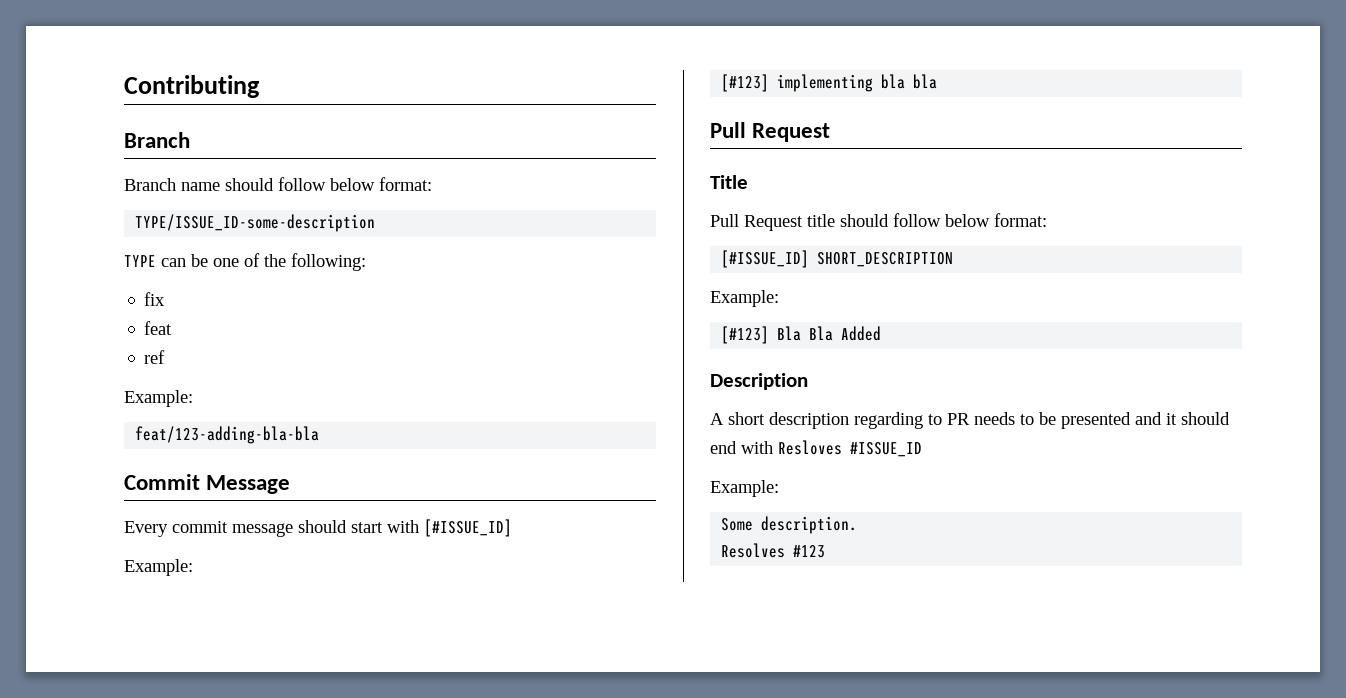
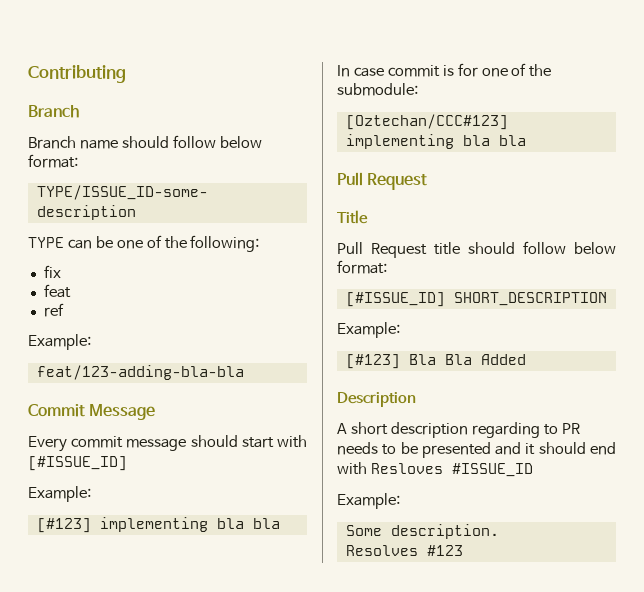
+ In case commit is for one of the submodule:
+ [Oztechan/CCC#123] implementing bla bla

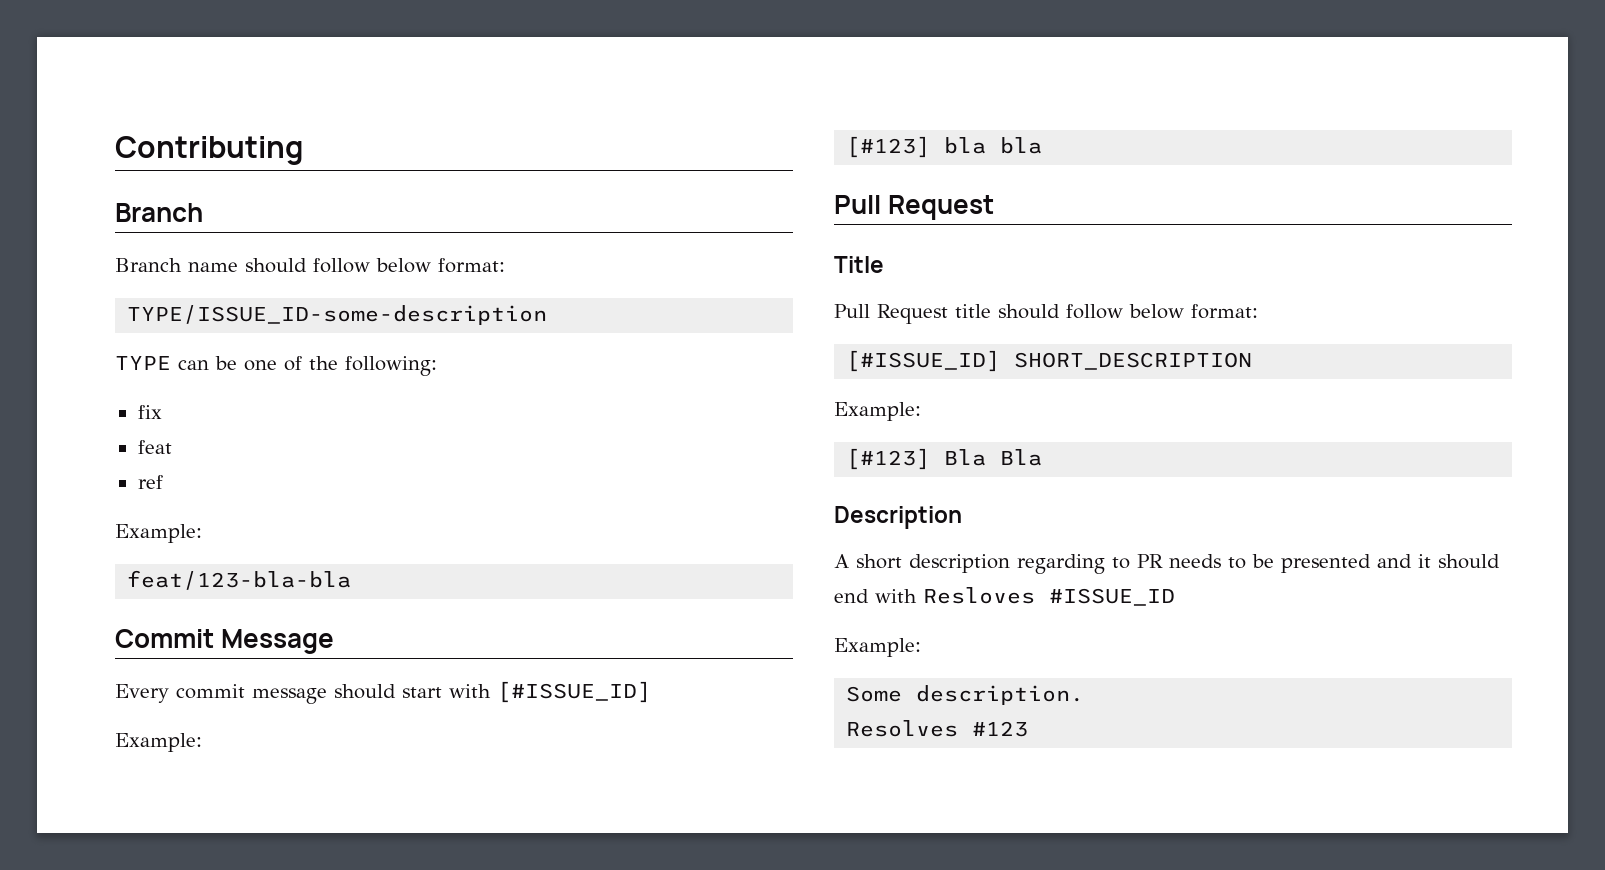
- feat/123-adding-bla-bla
+ feat/123-bla-bla
- [#123] implementing bla bla
- In case commit is for one of the submodule:
- [Oztechan/CCC#123] implementing bla bla
+ [#123] bla bla
- [#123] Bla Bla Added
+ [#123] Bla Bla

